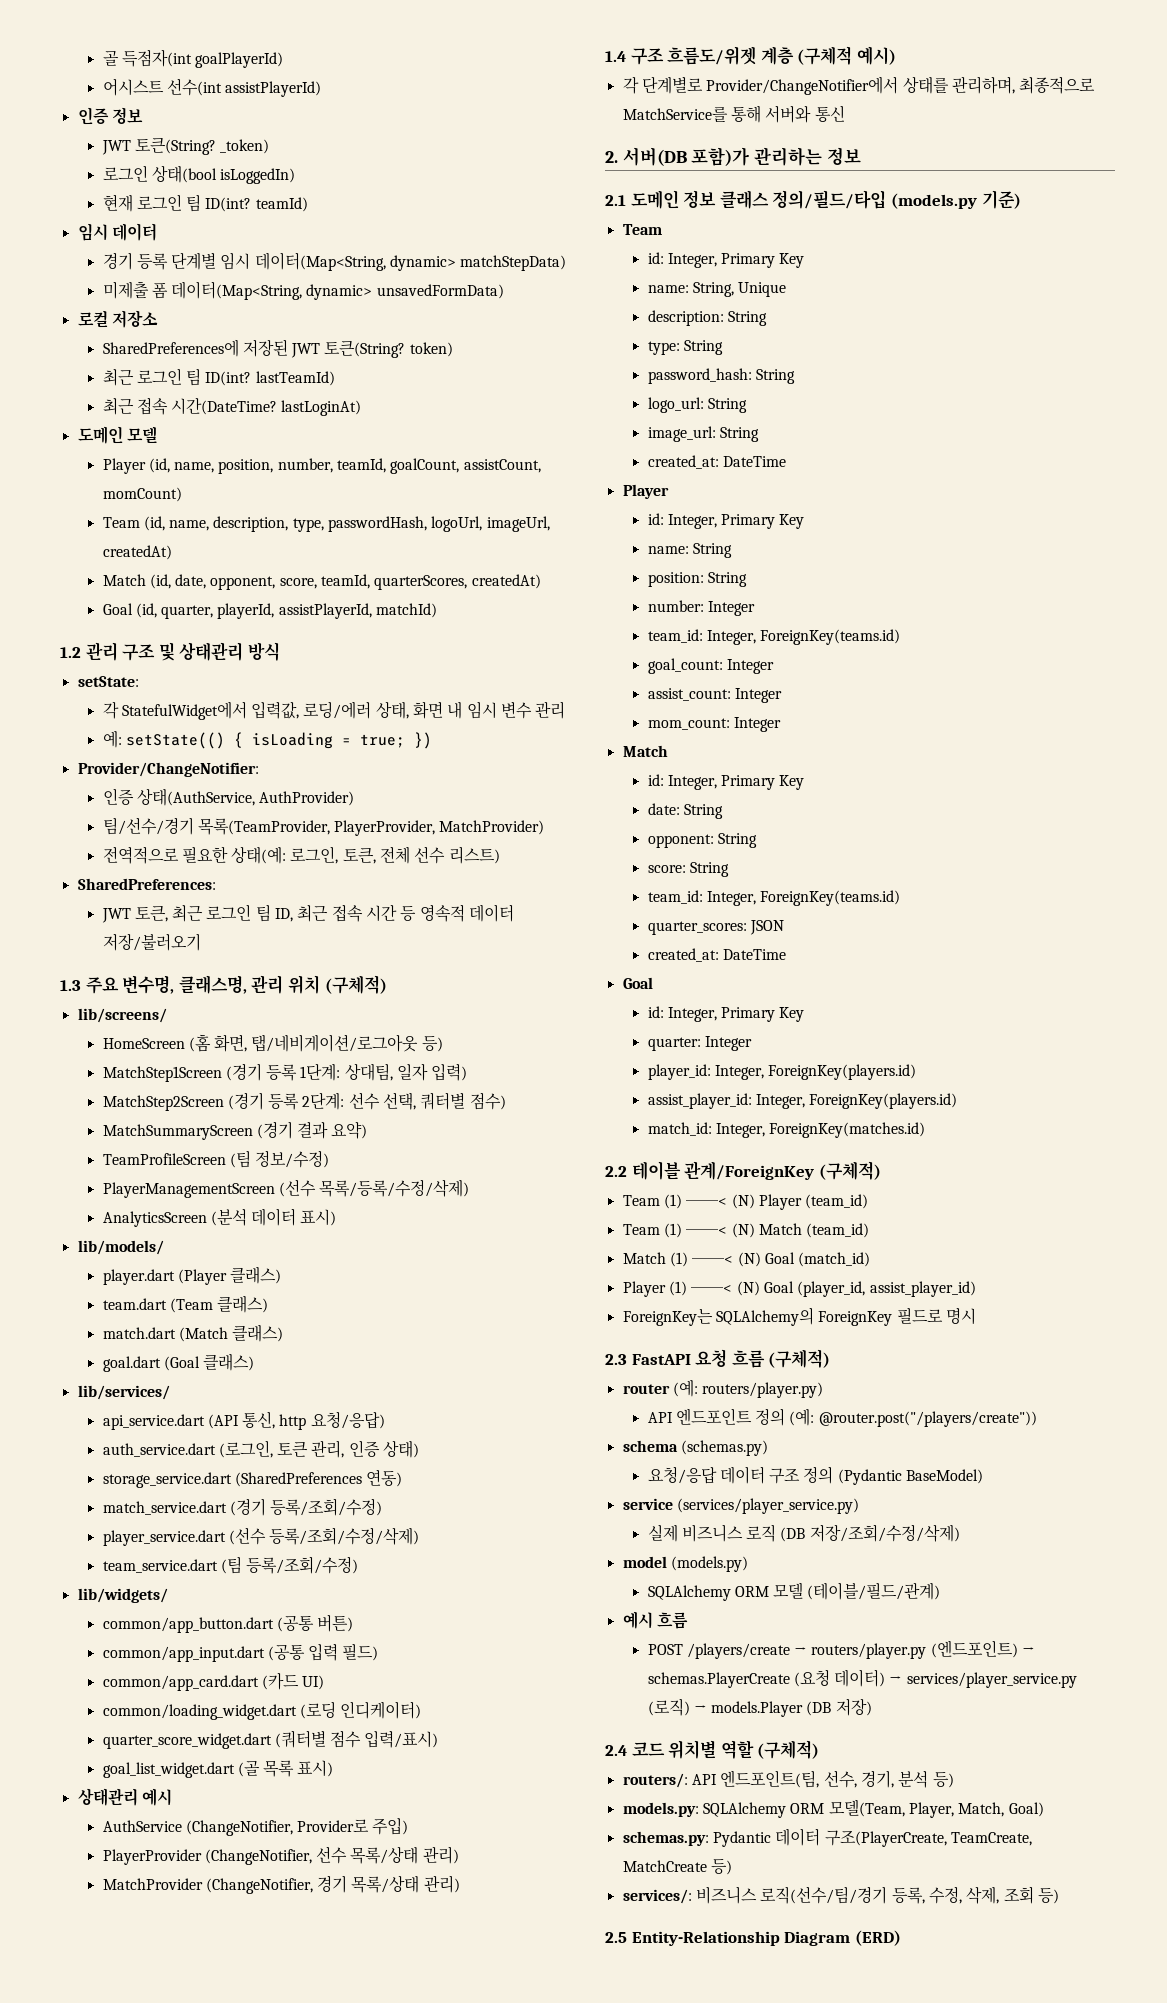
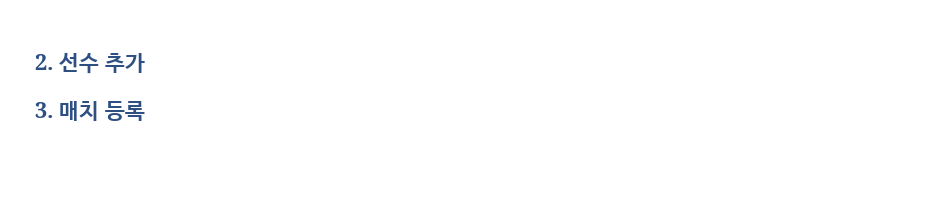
- 골 득점자(int goalPlayerId)
- 어시스트 선수(int assistPlayerId)
- 인증 정보
- JWT 토큰(String? _token)
- 로그인 상태(bool isLoggedIn)
- 현재 로그인 팀 ID(int? teamId)
- 임시 데이터
- 경기 등록 단계별 임시 데이터(Map<String, dynamic> matchStepData)
- 미제출 폼 데이터(Map<String, dynamic> unsavedFormData)
- 로컬 저장소
- SharedPreferences에 저장된 JWT 토큰(String? token)
- 최근 로그인 팀 ID(int? lastTeamId)
- 최근 접속 시간(DateTime? lastLoginAt)
- 도메인 모델
- Player (id, name, position, number, teamId, goalCount, assistCount, momCount)
- Team (id, name, description, type, passwordHash, logoUrl, imageUrl, createdAt)
- Match (id, date, opponent, score, teamId, quarterScores, createdAt)
- Goal (id, quarter, playerId, assistPlayerId, matchId)
- 1.2 관리 구조 및 상태관리 방식
- setState:
- 각 StatefulWidget에서 입력값, 로딩/에러 상태, 화면 내 임시 변수 관리
- 예: setState(() { isLoading = true; })
- Provider/ChangeNotifier:
- 인증 상태(AuthService, AuthProvider)
- 팀/선수/경기 목록(TeamProvider, PlayerProvider, MatchProvider)
- 전역적으로 필요한 상태(예: 로그인, 토큰, 전체 선수 리스트)
- SharedPreferences:
- JWT 토큰, 최근 로그인 팀 ID, 최근 접속 시간 등 영속적 데이터 저장/불러오기
- 1.3 주요 변수명, 클래스명, 관리 위치 (구체적)
- lib/screens/
- HomeScreen (홈 화면, 탭/네비게이션/로그아웃 등)
- MatchStep1Screen (경기 등록 1단계: 상대팀, 일자 입력)
- MatchStep2Screen (경기 등록 2단계: 선수 선택, 쿼터별 점수)
- MatchSummaryScreen (경기 결과 요약)
- TeamProfileScreen (팀 정보/수정)
- PlayerManagementScreen (선수 목록/등록/수정/삭제)
- AnalyticsScreen (분석 데이터 표시)
- lib/models/
- player.dart (Player 클래스)
- team.dart (Team 클래스)
- match.dart (Match 클래스)
- goal.dart (Goal 클래스)
- lib/services/
- api_service.dart (API 통신, http 요청/응답)
- auth_service.dart (로그인, 토큰 관리, 인증 상태)
- storage_service.dart (SharedPreferences 연동)
- match_service.dart (경기 등록/조회/수정)
- player_service.dart (선수 등록/조회/수정/삭제)
- team_service.dart (팀 등록/조회/수정)
- lib/widgets/
- common/app_button.dart (공통 버튼)
- common/app_input.dart (공통 입력 필드)
- common/app_card.dart (카드 UI)
- common/loading_widget.dart (로딩 인디케이터)
- quarter_score_widget.dart (쿼터별 점수 입력/표시)
- goal_list_widget.dart (골 목록 표시)
- 상태관리 예시
- AuthService (ChangeNotifier, Provider로 주입)
- PlayerProvider (ChangeNotifier, 선수 목록/상태 관리)
- MatchProvider (ChangeNotifier, 경기 목록/상태 관리)
- 1.4 구조 흐름도/위젯 계층 (구체적 예시)
- 각 단계별로 Provider/ChangeNotifier에서 상태를 관리하며, 최종적으로 MatchService를 통해 서버와 통신
- 2. 서버(DB 포함)가 관리하는 정보
- 2.1 도메인 정보 클래스 정의/필드/타입 (models.py 기준)
- Team
- id: Integer, Primary Key
- name: String, Unique
- description: String
- type: String
- password_hash: String
- logo_url: String
- image_url: String
- created_at: DateTime
- Player
- id: Integer, Primary Key
- name: String
- position: String
- number: Integer
- team_id: Integer, ForeignKey(teams.id)
- goal_count: Integer
- assist_count: Integer
- mom_count: Integer
- Match
- id: Integer, Primary Key
- date: String
- opponent: String
- score: String
- team_id: Integer, ForeignKey(teams.id)
- quarter_scores: JSON
- created_at: DateTime
- Goal
- id: Integer, Primary Key
- quarter: Integer
- player_id: Integer, ForeignKey(players.id)
- assist_player_id: Integer, ForeignKey(players.id)
- match_id: Integer, ForeignKey(matches.id)
- 2.2 테이블 관계/ForeignKey (구체적)
- Team (1) ──< (N) Player (team_id)
- Team (1) ──< (N) Match (team_id)
- Match (1) ──< (N) Goal (match_id)
- Player (1) ──< (N) Goal (player_id, assist_player_id)
- ForeignKey는 SQLAlchemy의 ForeignKey 필드로 명시
- 2.3 FastAPI 요청 흐름 (구체적)
- router (예: routers/player.py)
- API 엔드포인트 정의 (예: @router.post("/players/create"))
- schema (schemas.py)
- 요청/응답 데이터 구조 정의 (Pydantic BaseModel)
- service (services/player_service.py)
- 실제 비즈니스 로직 (DB 저장/조회/수정/삭제)
- model (models.py)
- SQLAlchemy ORM 모델 (테이블/필드/관계)
- 예시 흐름
- POST /players/create → routers/player.py (엔드포인트) → schemas.PlayerCreate (요청 데이터) → services/player_service.py (로직) → models.Player (DB 저장)
- 2.4 코드 위치별 역할 (구체적)
- routers/: API 엔드포인트(팀, 선수, 경기, 분석 등)
- models.py: SQLAlchemy ORM 모델(Team, Player, Match, Goal)
- schemas.py: Pydantic 데이터 구조(PlayerCreate, TeamCreate, MatchCreate 등)
- services/: 비즈니스 로직(선수/팀/경기 등록, 수정, 삭제, 조회 등)
- 2.5 Entity-Relationship Diagram (ERD)
+ 2. 선수 추가
+ 3. 매치 등록

